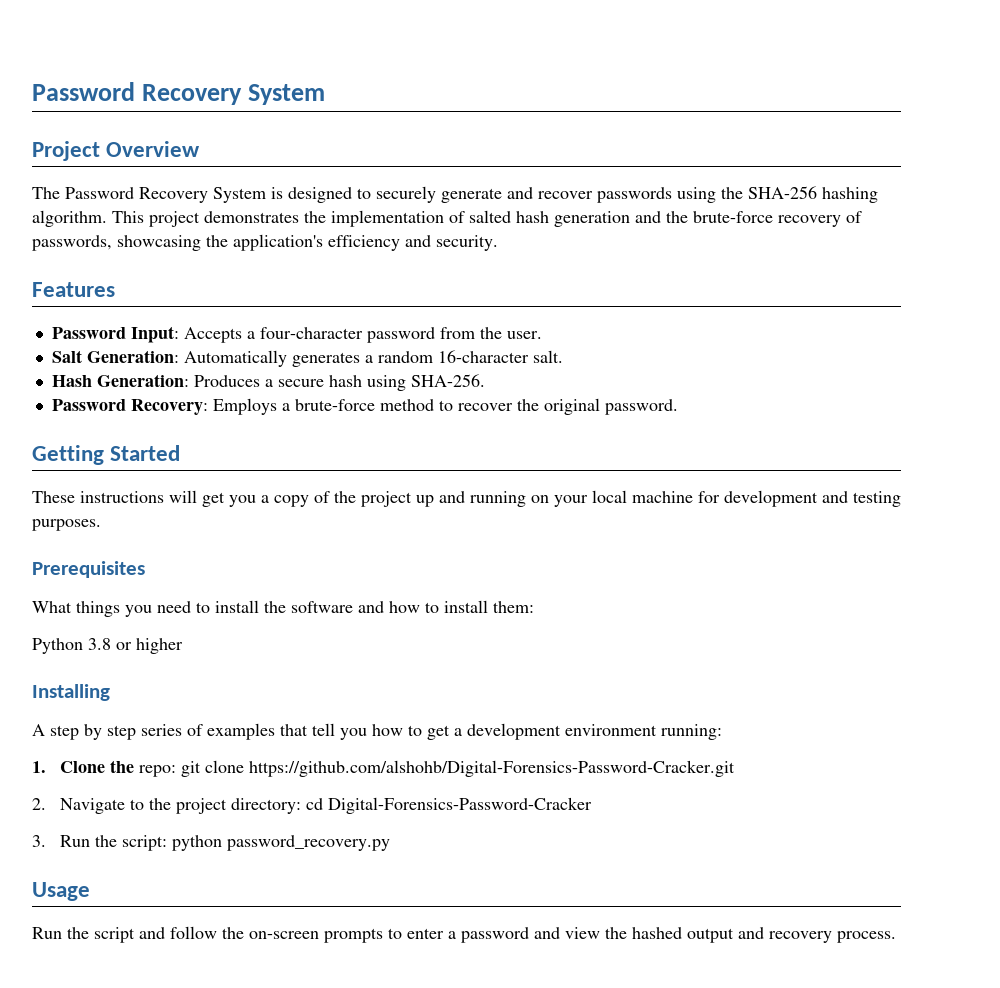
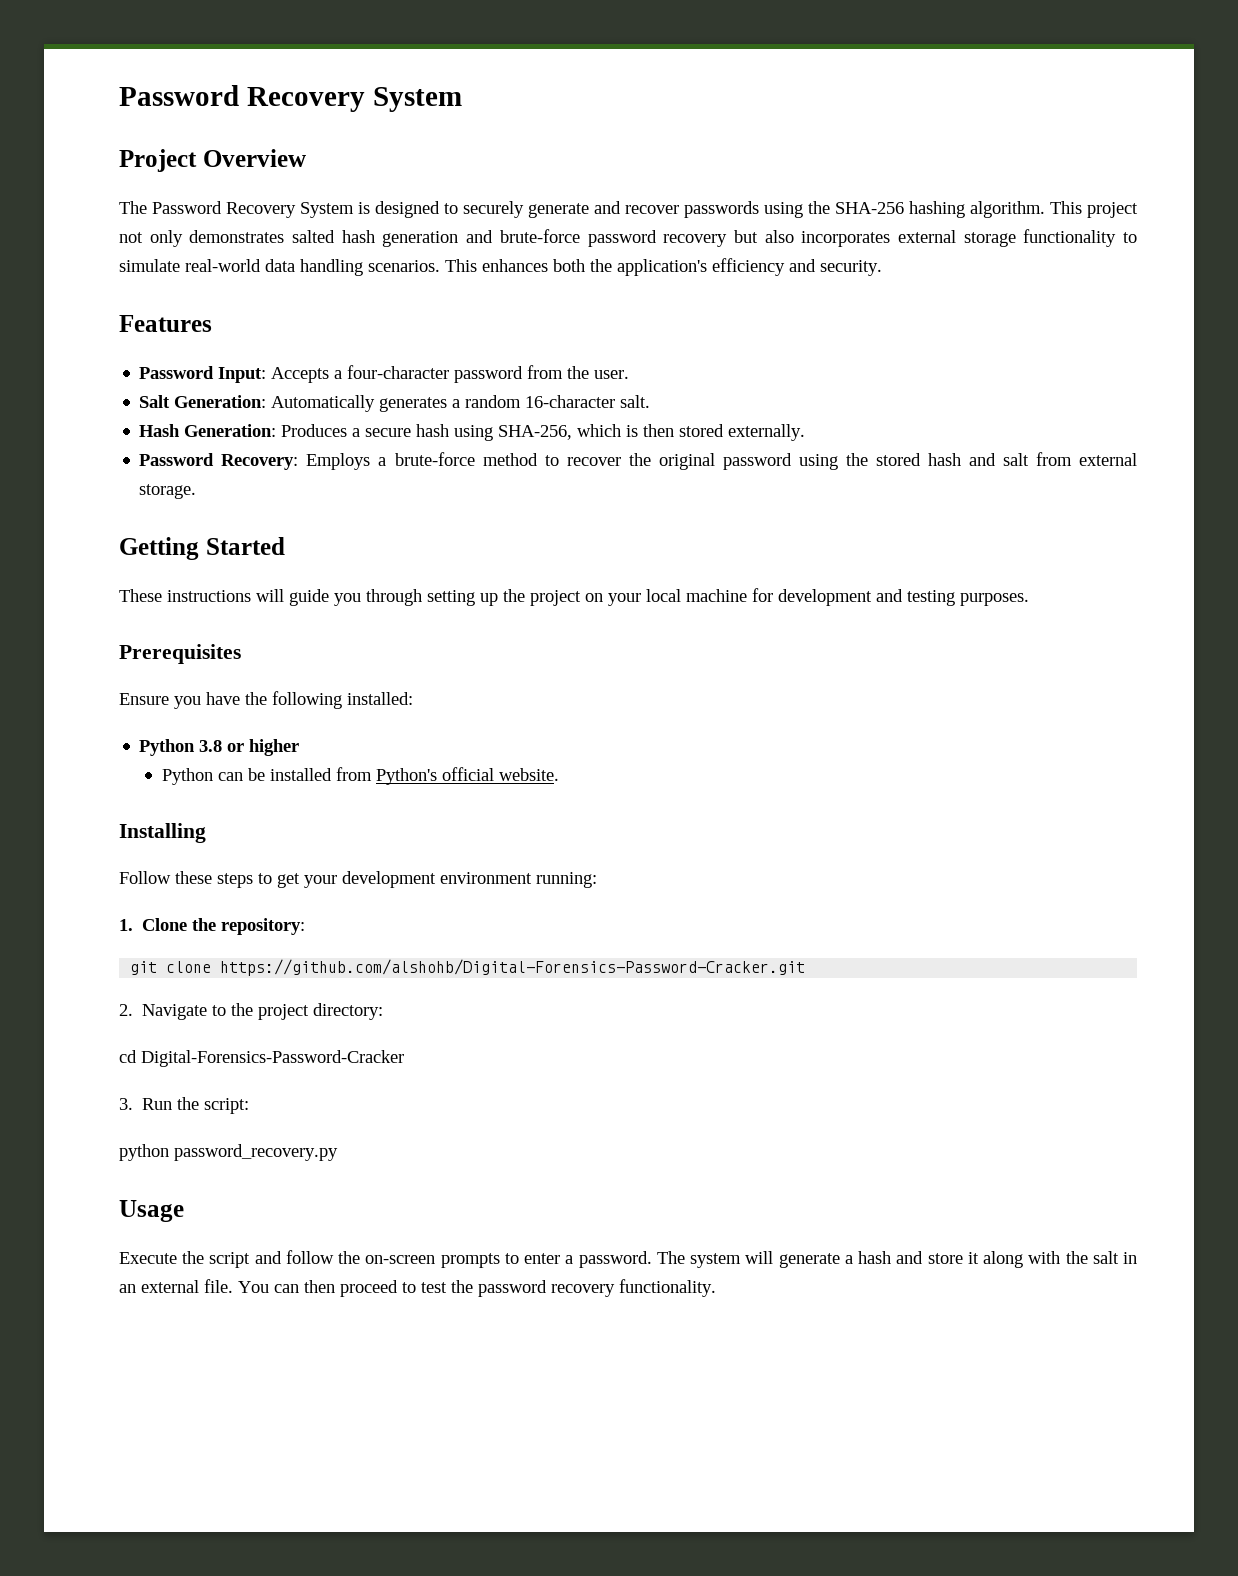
- This project demonstrates the implementation of salted hash generation and the brute-force recovery of passwords, showcasing the application's efficiency and security.
+ This project not only demonstrates salted hash generation and brute-force password recovery but also incorporates external storage functionality to simulate real-world data handling scenarios. This enhances both the application's efficiency and security.
- Hash Generation: Produces a secure hash using SHA-256.
+ Hash Generation: Produces a secure hash using SHA-256, which is then stored externally.
- Password Recovery: Employs a brute-force method to recover the original password.
+ Password Recovery: Employs a brute-force method to recover the original password using the stored hash and salt from external storage.
- These instructions will get you a copy of the project up and running on your local machine for development and testing purposes.
+ These instructions will guide you through setting up the project on your local machine for development and testing purposes.
- What things you need to install the software and how to install them:
+ Ensure you have the following installed:
  Python 3.8 or higher
+ Python can be installed from Python's official website.
  Installing
- A step by step series of examples that tell you how to get a development environment running:
+ Follow these steps to get your development environment running:
- 1. Clone the repo: git clone https://github.com/alshohb/Digital-Forensics-Password-Cracker.git
+ 1. Clone the repository:
+ git clone https://github.com/alshohb/Digital-Forensics-Password-Cracker.git
- 2. Navigate to the project directory: cd Digital-Forensics-Password-Cracker
+ 2. Navigate to the project directory:
+ cd Digital-Forensics-Password-Cracker
- 3. Run the script: python password_recovery.py
+ 3. Run the script:
+ python password_recovery.py
- Run the script and follow the on-screen prompts to enter a password and view the hashed output and recovery process.
+ Execute the script and follow the on-screen prompts to enter a password. The system will generate a hash and store it along with the salt in an external file. You can then proceed to test the password recovery functionality.

